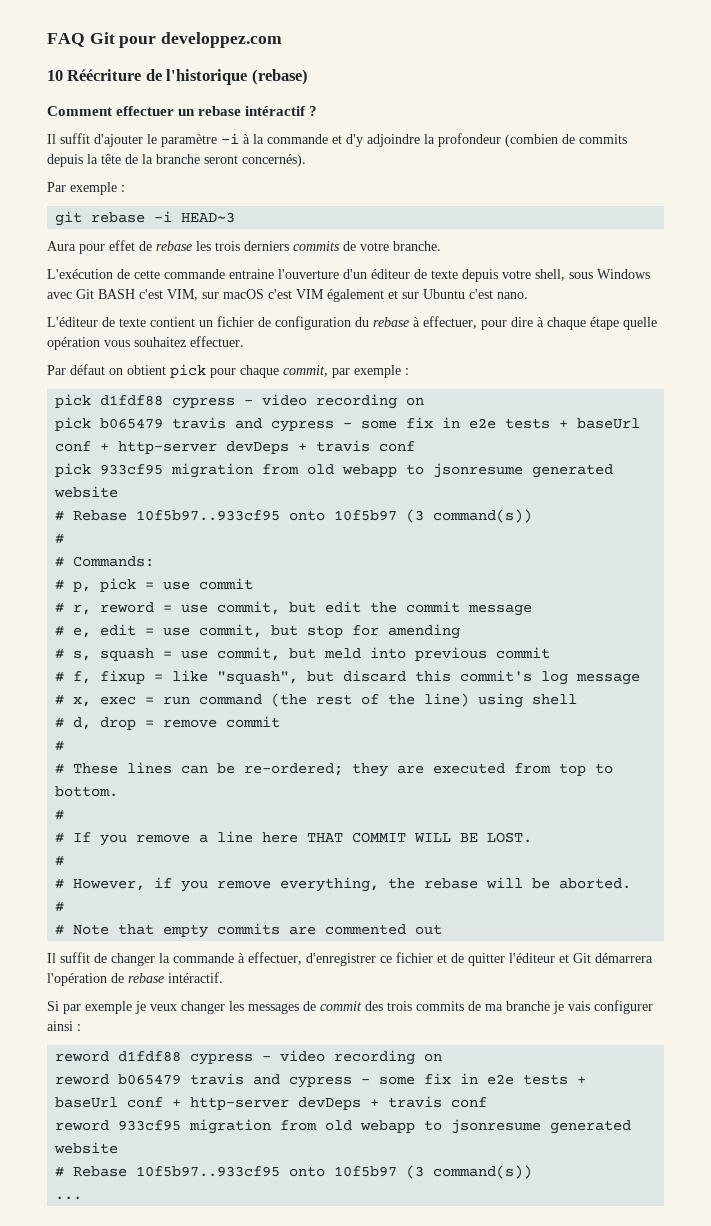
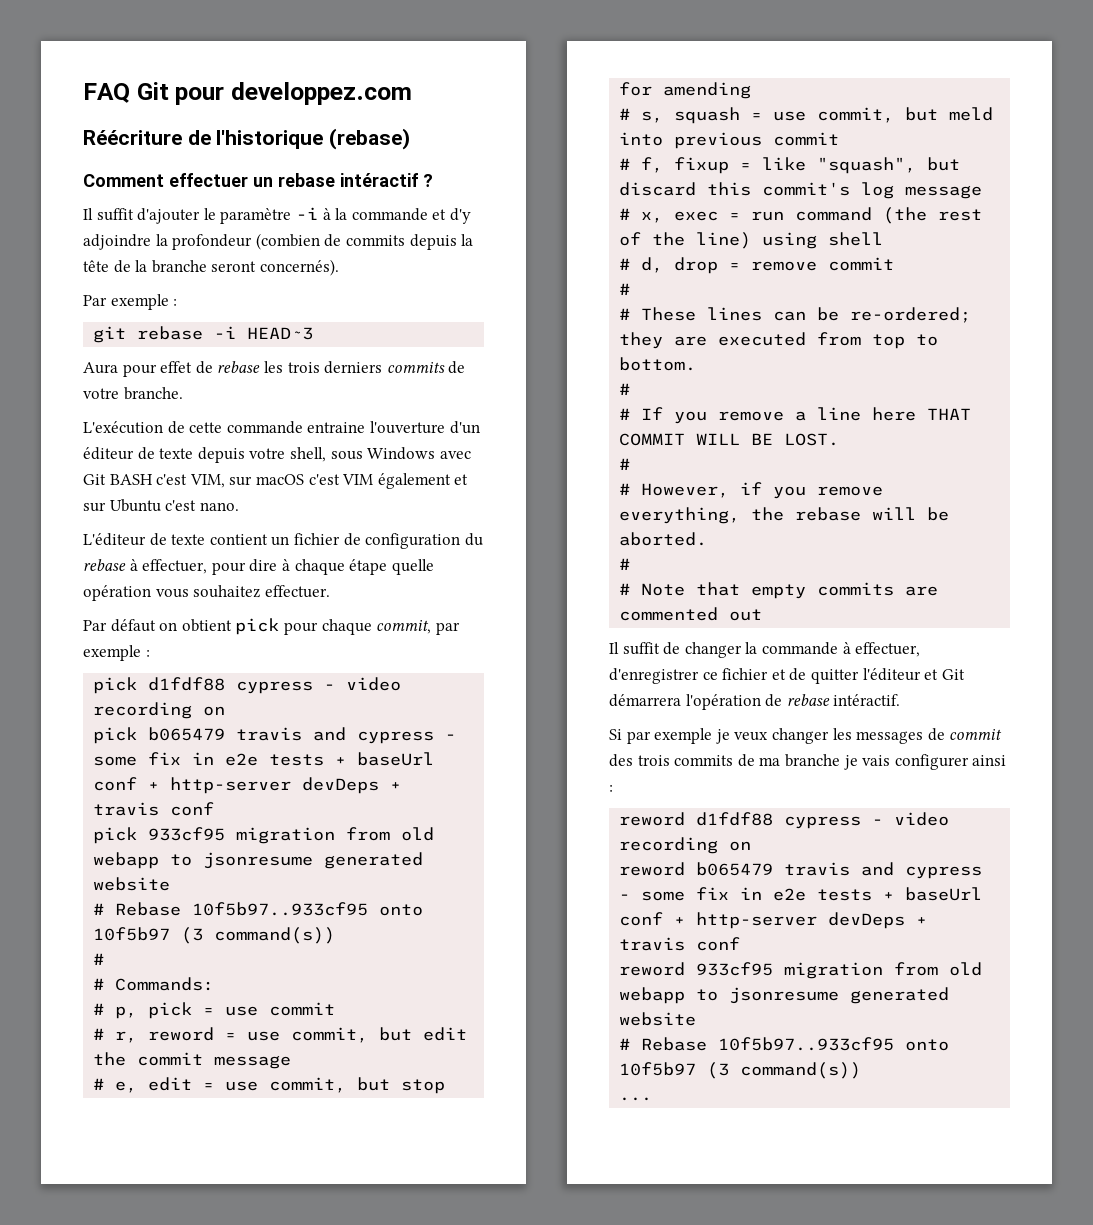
- 10 Réécriture de l'historique (rebase)
+ Réécriture de l'historique (rebase)

